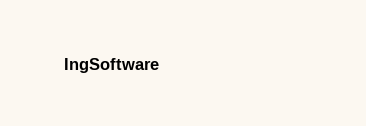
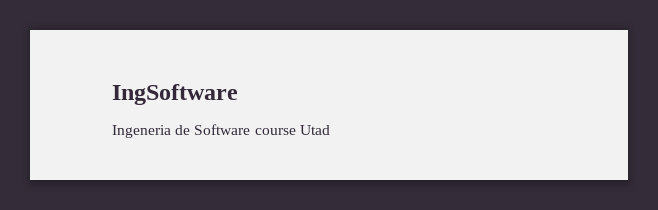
+ Ingeneria de Software course Utad

